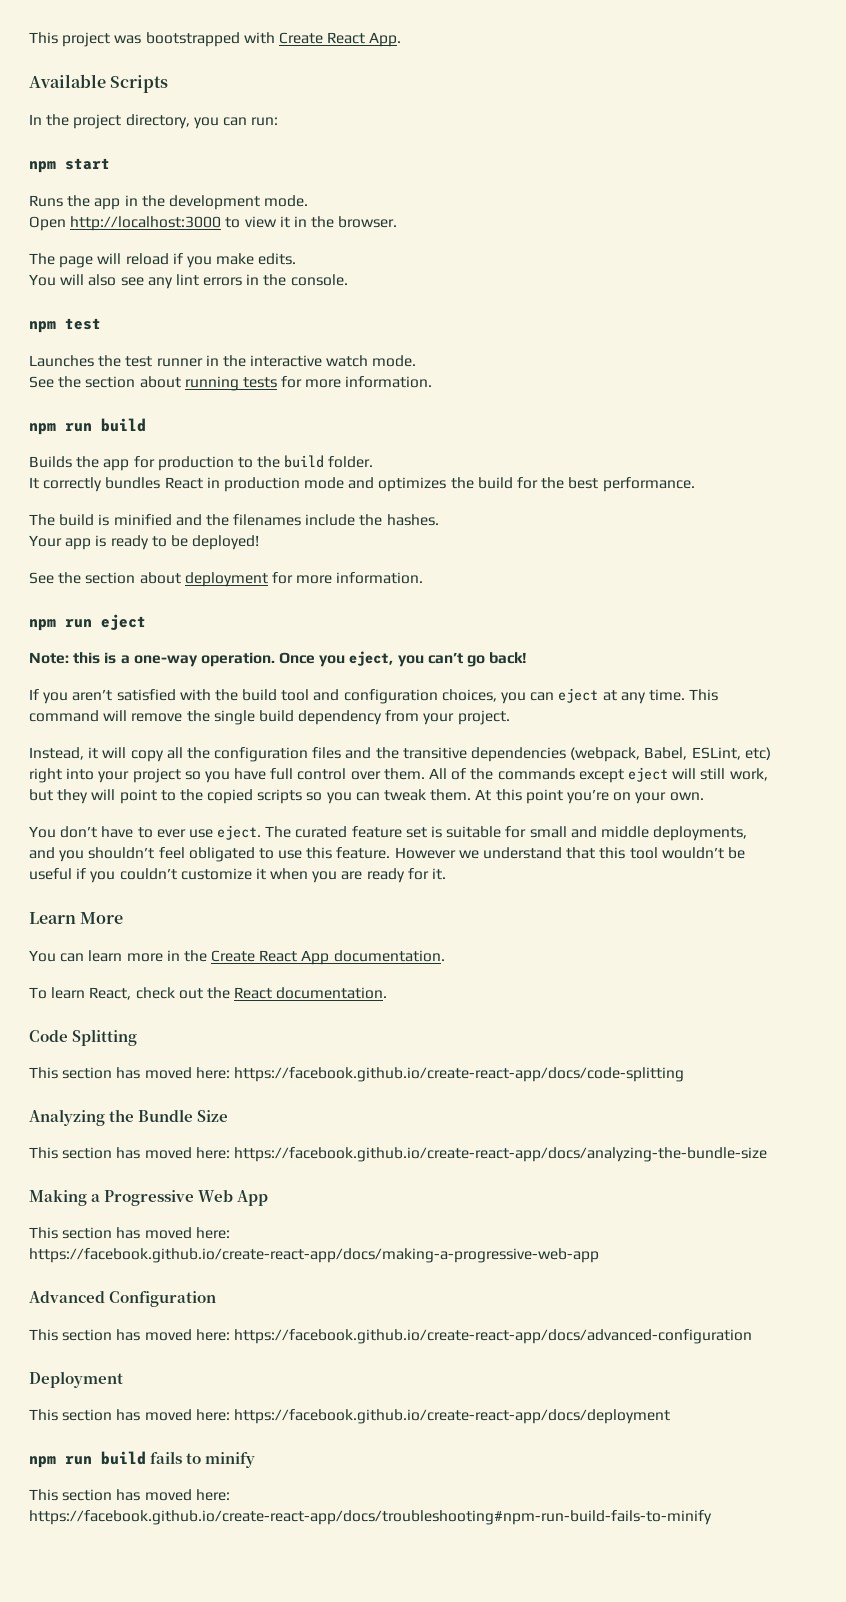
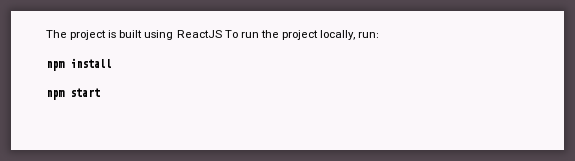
- This project was bootstrapped with Create React App.
- Available Scripts
- In the project directory, you can run:
+ The project is built using ReactJS To run the project locally, run:
+ npm install
  npm start
- Runs the app in the development mode.
- Open http://localhost:3000 to view it in the browser.
- The page will reload if you make edits.
- You will also see any lint errors in the console.
- npm test
- Launches the test runner in the interactive watch mode.
- See the section about running tests for more information.
- npm run build
- Builds the app for production to the build folder.
- It correctly bundles React in production mode and optimizes the build for the best performance.
- The build is minified and the filenames include the hashes.
- Your app is ready to be deployed!
- See the section about deployment for more information.
- npm run eject
- Note: this is a one-way operation. Once you eject, you can’t go back!
- If you aren’t satisfied with the build tool and configuration choices, you can eject at any time. This command will remove the single build dependency from your project.
- Instead, it will copy all the configuration files and the transitive dependencies (webpack, Babel, ESLint, etc) right into your project so you have full control over them. All of the commands except eject will still work, but they will point to the copied scripts so you can tweak them. At this point you’re on your own.
- You don’t have to ever use eject. The curated feature set is suitable for small and middle deployments, and you shouldn’t feel obligated to use this feature. However we understand that this tool wouldn’t be useful if you couldn’t customize it when you are ready for it.
- Learn More
- You can learn more in the Create React App documentation.
- To learn React, check out the React documentation.
- Code Splitting
- This section has moved here: https://facebook.github.io/create-react-app/docs/code-splitting
- Analyzing the Bundle Size
- This section has moved here: https://facebook.github.io/create-react-app/docs/analyzing-the-bundle-size
- Making a Progressive Web App
- This section has moved here: https://facebook.github.io/create-react-app/docs/making-a-progressive-web-app
- Advanced Configuration
- This section has moved here: https://facebook.github.io/create-react-app/docs/advanced-configuration
- Deployment
- This section has moved here: https://facebook.github.io/create-react-app/docs/deployment
- npm run build fails to minify
- This section has moved here: https://facebook.github.io/create-react-app/docs/troubleshooting#npm-run-build-fails-to-minify

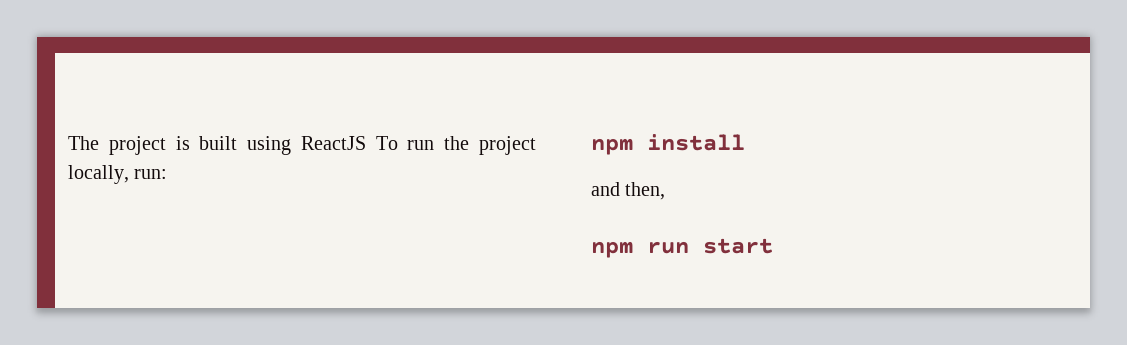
- npm start
+ and then,
+ npm run start

